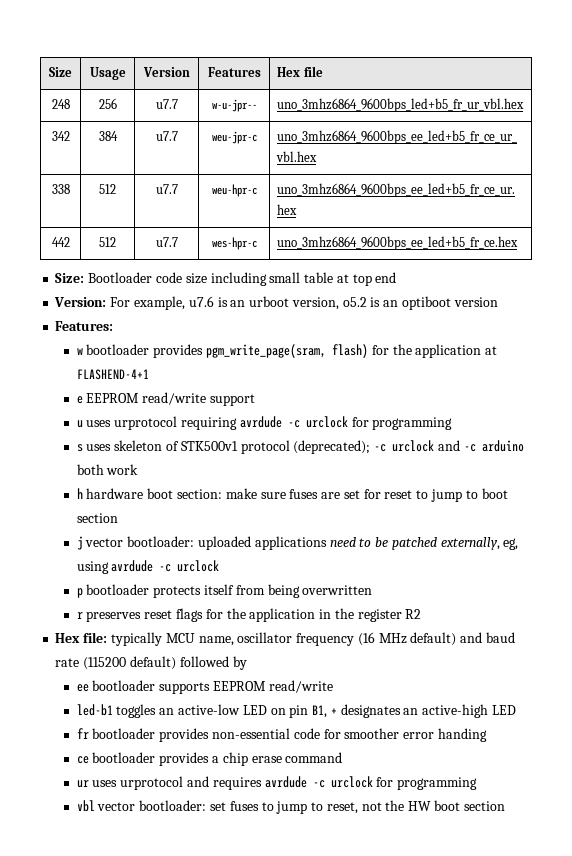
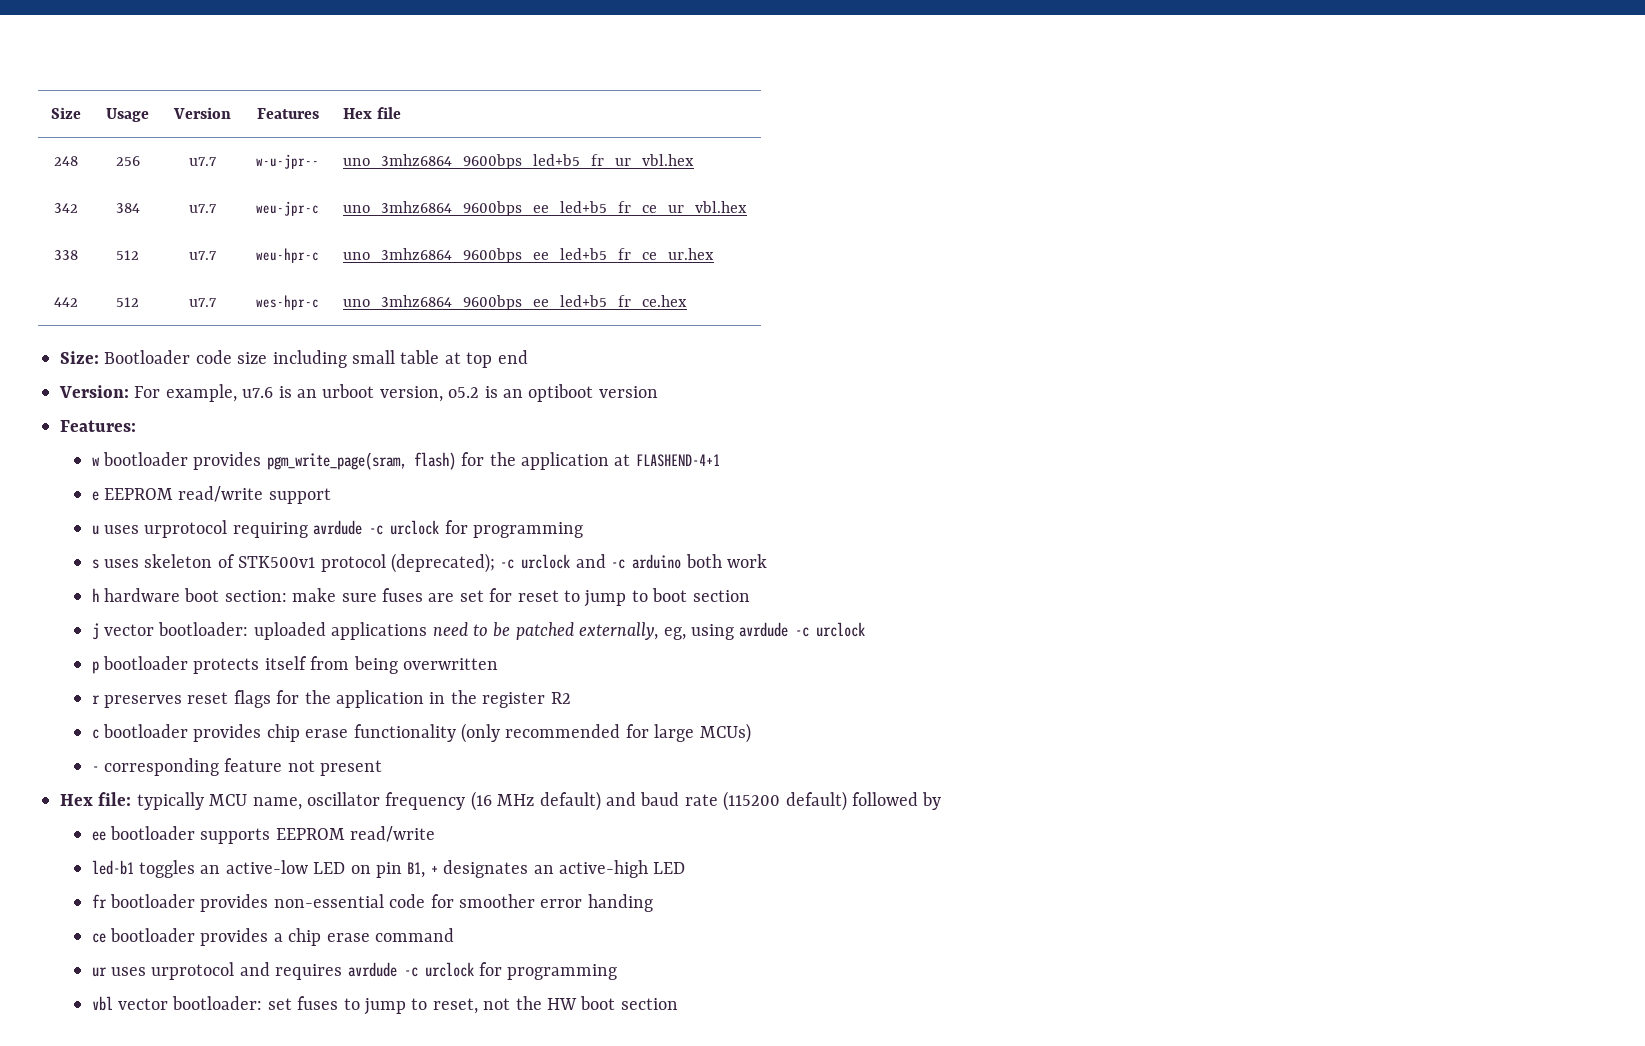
+ c bootloader provides chip erase functionality (only recommended for large MCUs)
+ - corresponding feature not present

